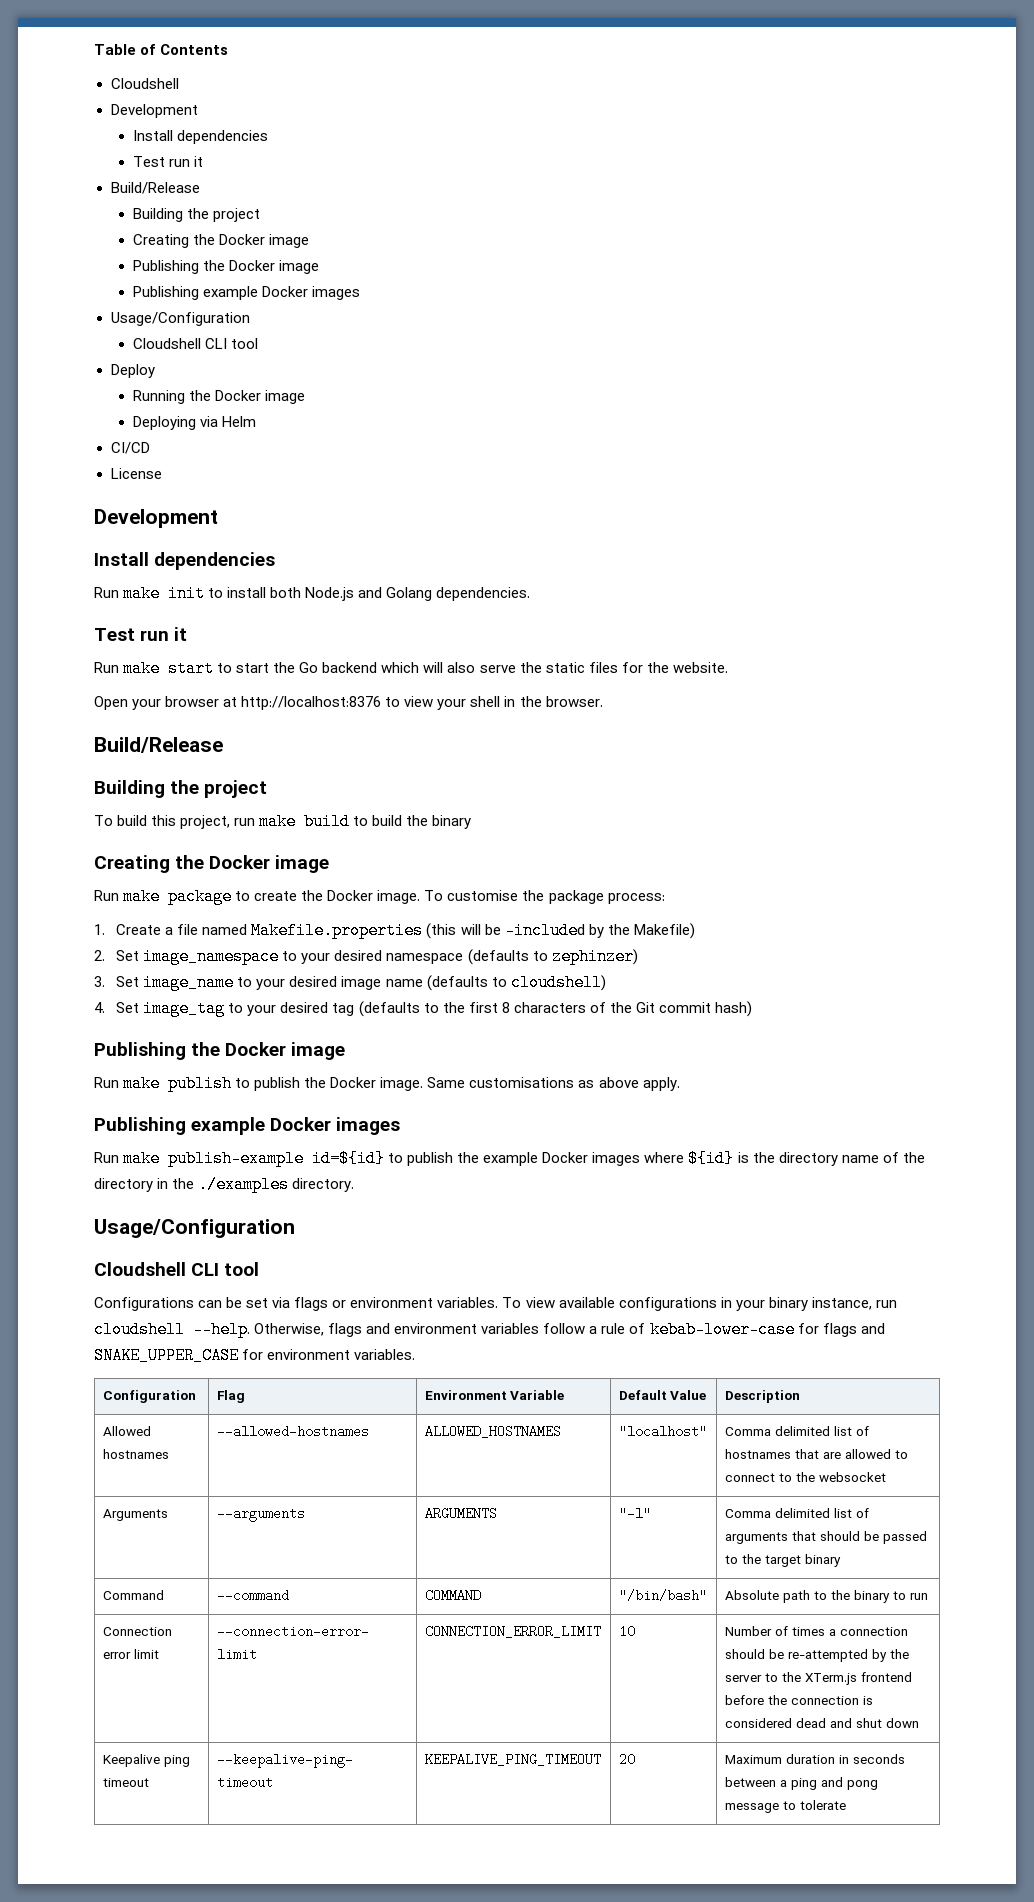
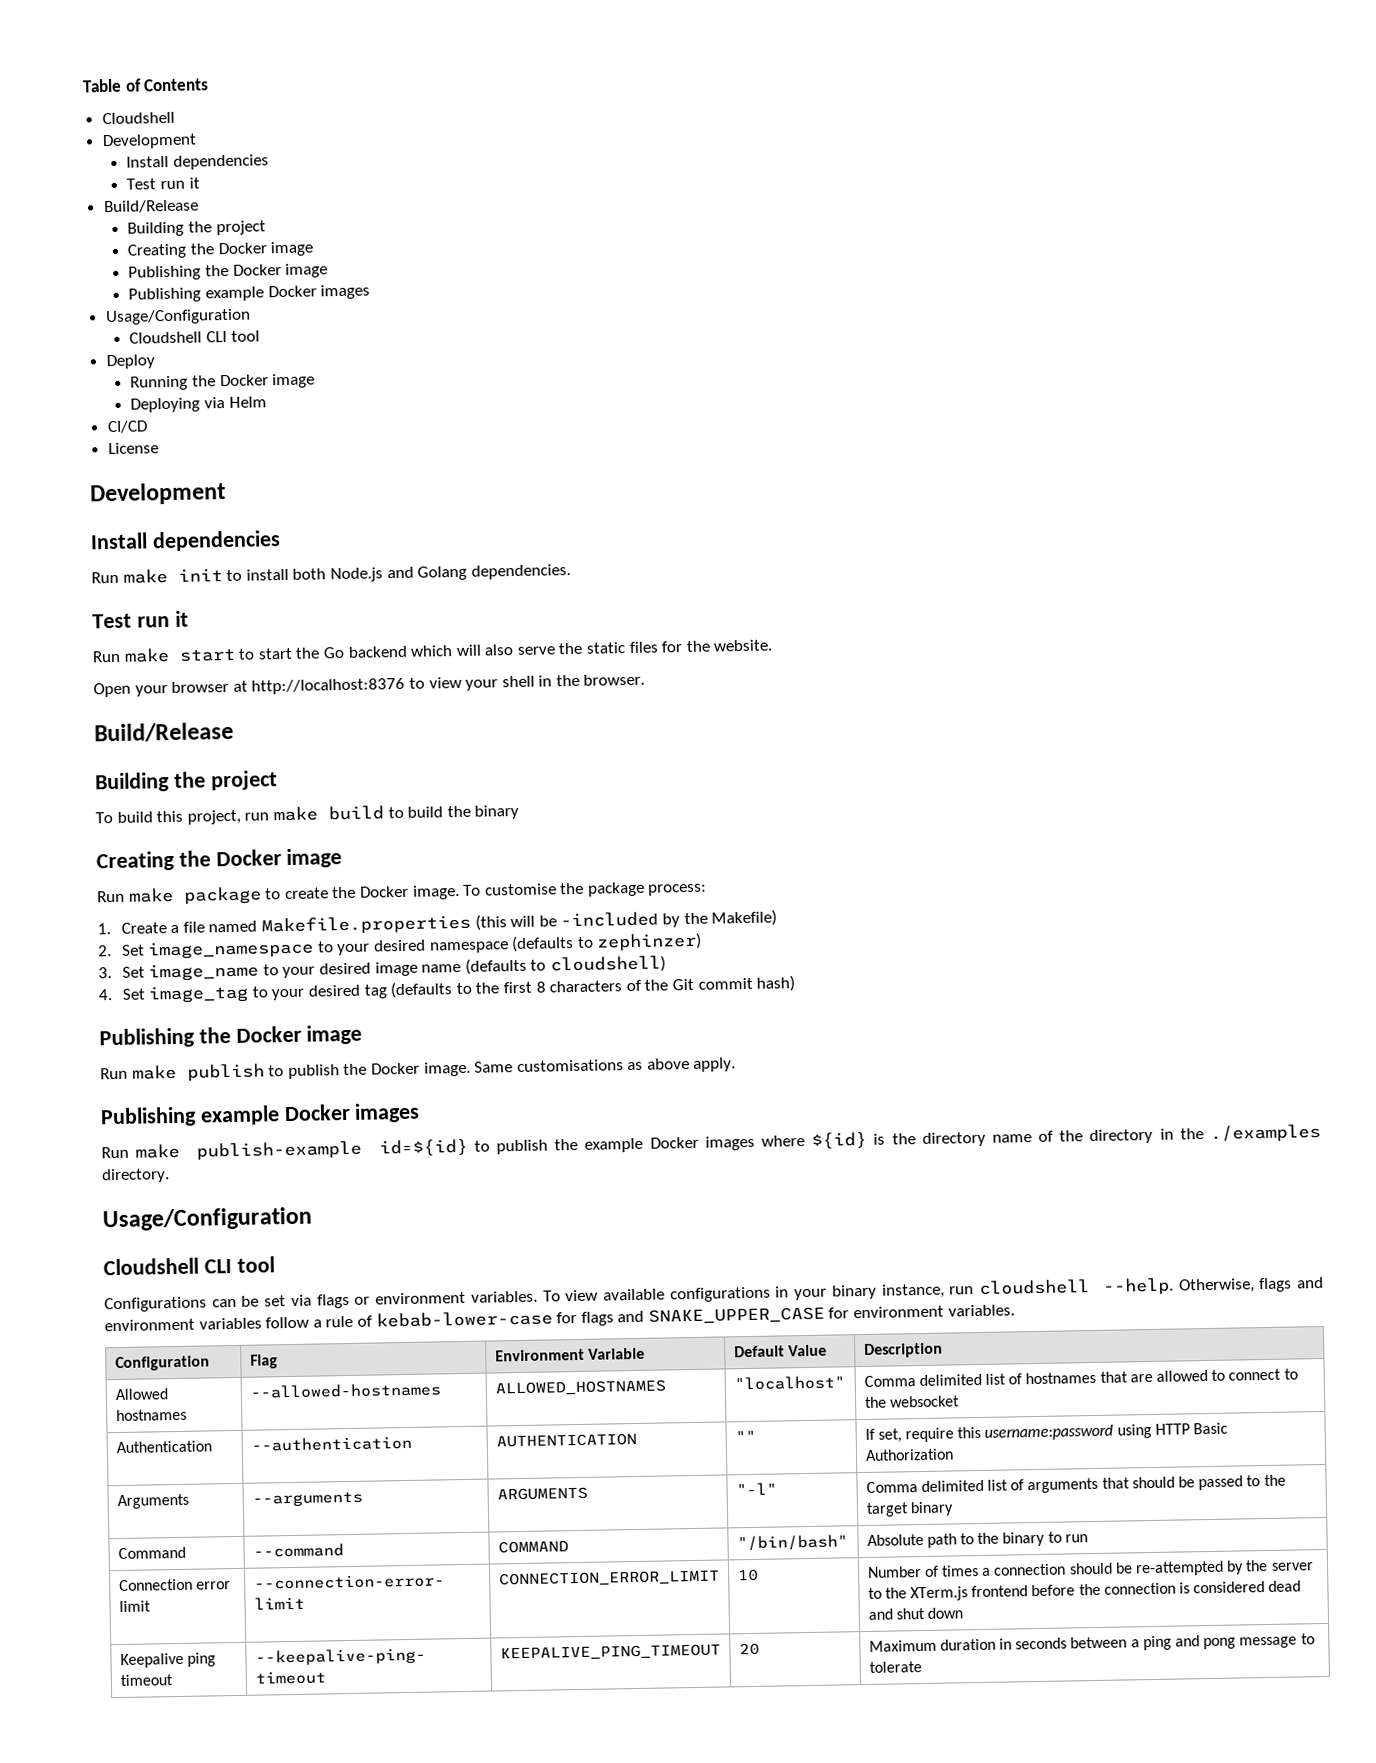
+ Authentication | --authentication | AUTHENTICATION | "" | If set, require this username:password using HTTP Basic Authorization

